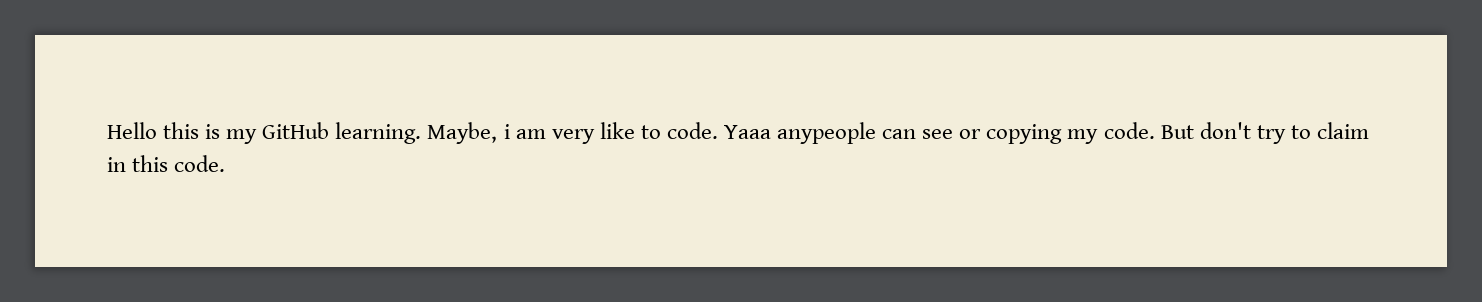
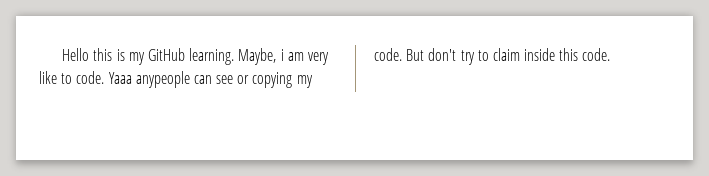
- But don't try to claim in this code.
+ But don't try to claim inside this code.

